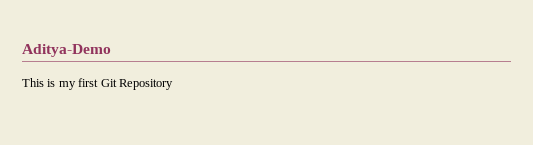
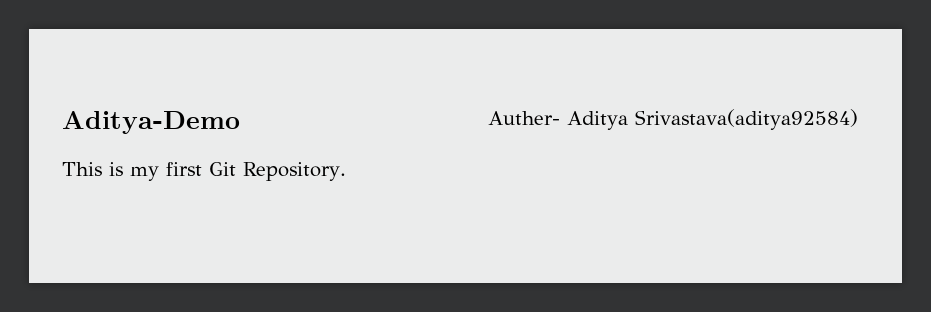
- This is my first Git Repository
+ This is my first Git Repository.
+ Auther- Aditya Srivastava(aditya92584)

